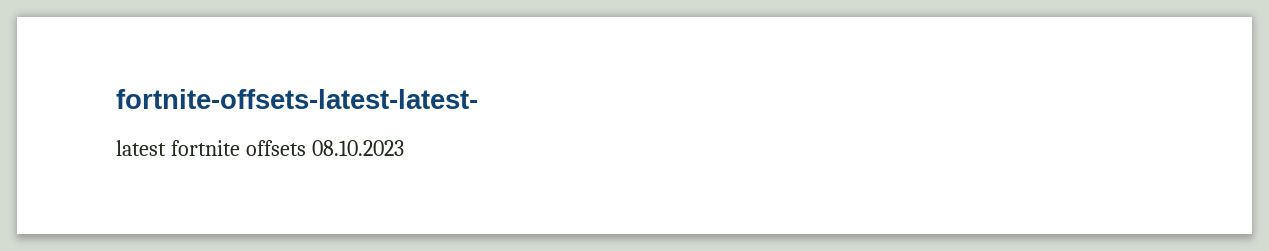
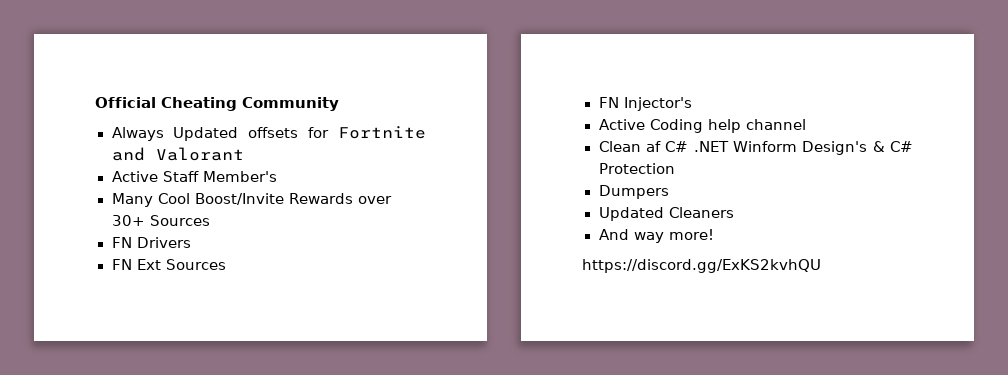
- fortnite-offsets-latest-latest-
- latest fortnite offsets 08.10.2023
+ Official Cheating Community
+ Always Updated offsets for Fortnite and Valorant
+ Active Staff Member's
+ Many Cool Boost/Invite Rewards over 30+ Sources
+ FN Drivers
+ FN Ext Sources
+ FN Injector's
+ Active Coding help channel
+ Clean af C# .NET Winform Design's & C# Protection
+ Dumpers
+ Updated Cleaners
+ And way more!
+ https://discord.gg/ExKS2kvhQU

